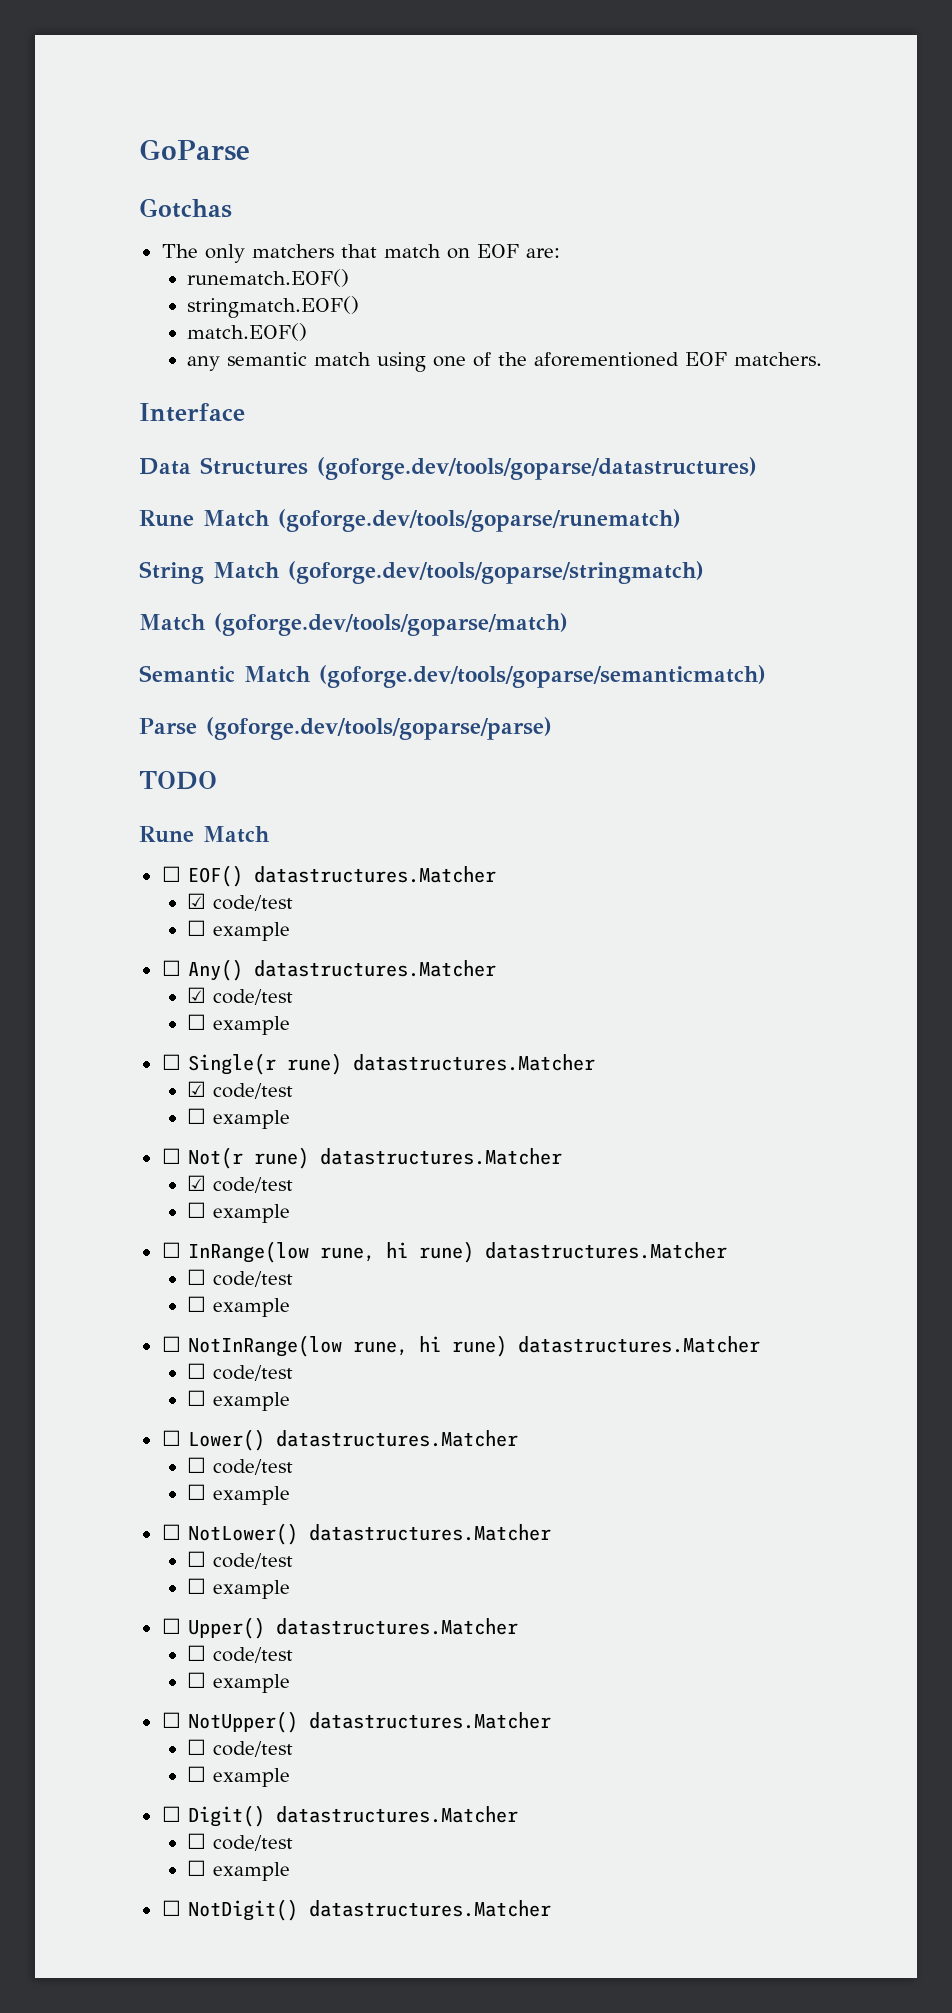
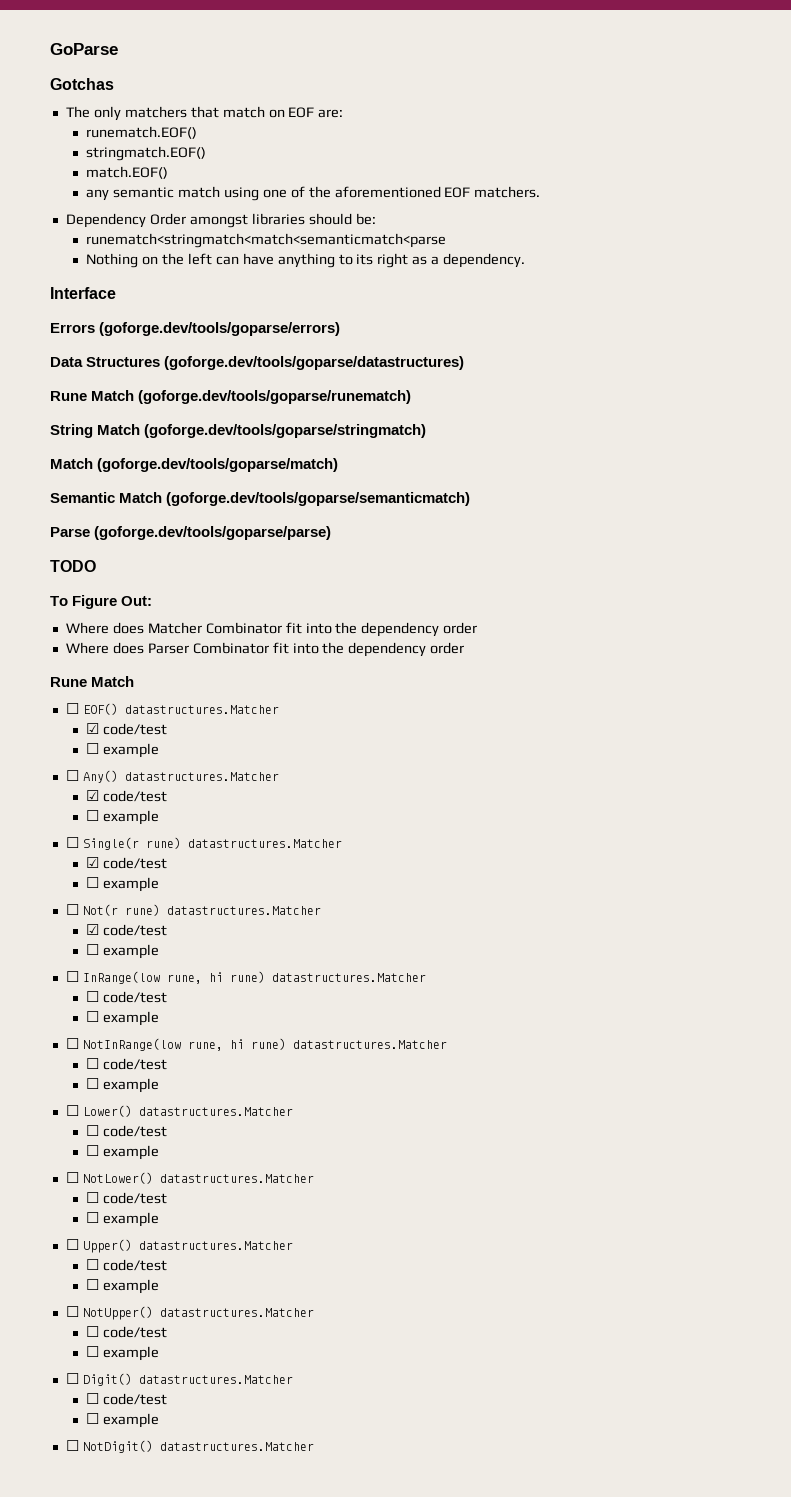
+ Dependency Order amongst libraries should be:
+ runematch<stringmatch<match<semanticmatch<parse
+ Nothing on the left can have anything to its right as a dependency.
+ Errors (goforge.dev/tools/goparse/errors)
+ To Figure Out:
+ Where does Matcher Combinator fit into the dependency order
+ Where does Parser Combinator fit into the dependency order

